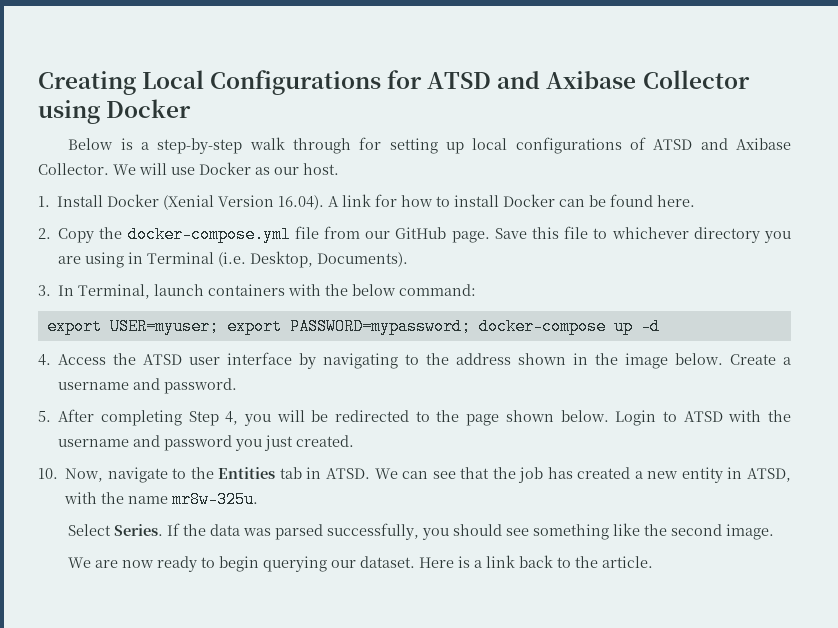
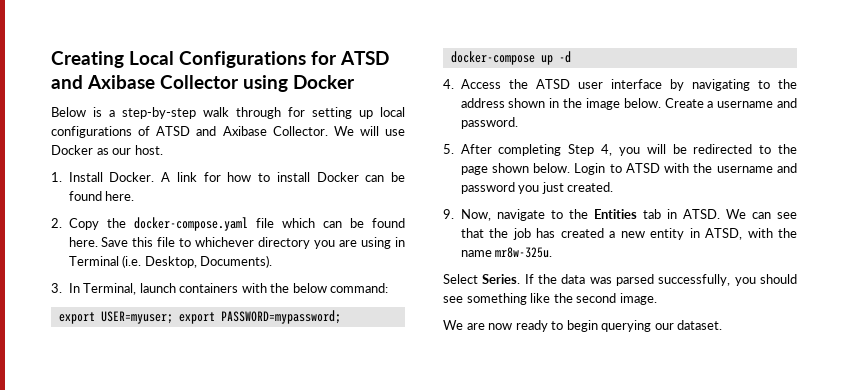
- 1. Install Docker (Xenial Version 16.04). A link for how to install Docker can be found here.
+ 1. Install Docker. A link for how to install Docker can be found here.
- 2. Copy the docker-compose.yml file from our GitHub page.
+ 2. Copy the docker-compose.yaml file which can be found here.
- 10. Now, navigate to the Entities tab in ATSD.
+ 9. Now, navigate to the Entities tab in ATSD.
- Here is a link back to the article.

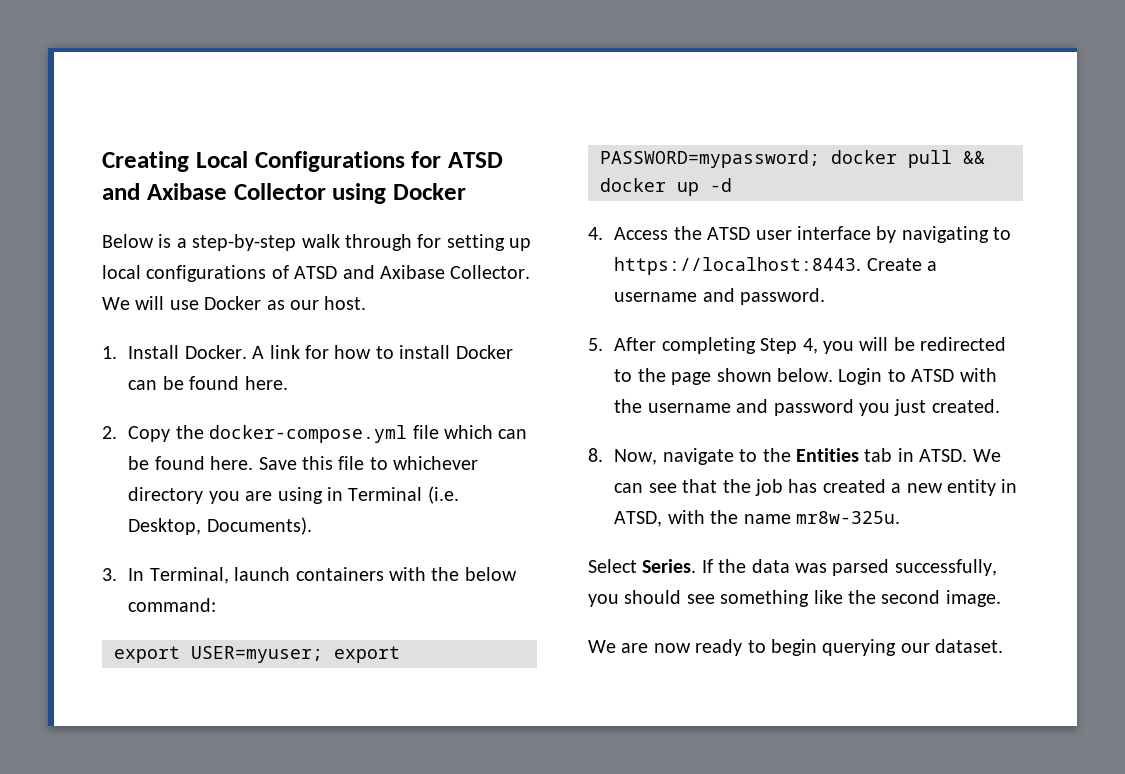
- 2. Copy the docker-compose.yaml file which can be found here.
+ 2. Copy the docker-compose.yml file which can be found here.
- export USER=myuser; export PASSWORD=mypassword; docker-compose up -d
+ export USER=myuser; export PASSWORD=mypassword; docker pull && docker up -d
- 4. Access the ATSD user interface by navigating to the address shown in the image below.
+ 4. Access the ATSD user interface by navigating to https://localhost:8443.
- 9. Now, navigate to the Entities tab in ATSD.
+ 8. Now, navigate to the Entities tab in ATSD.

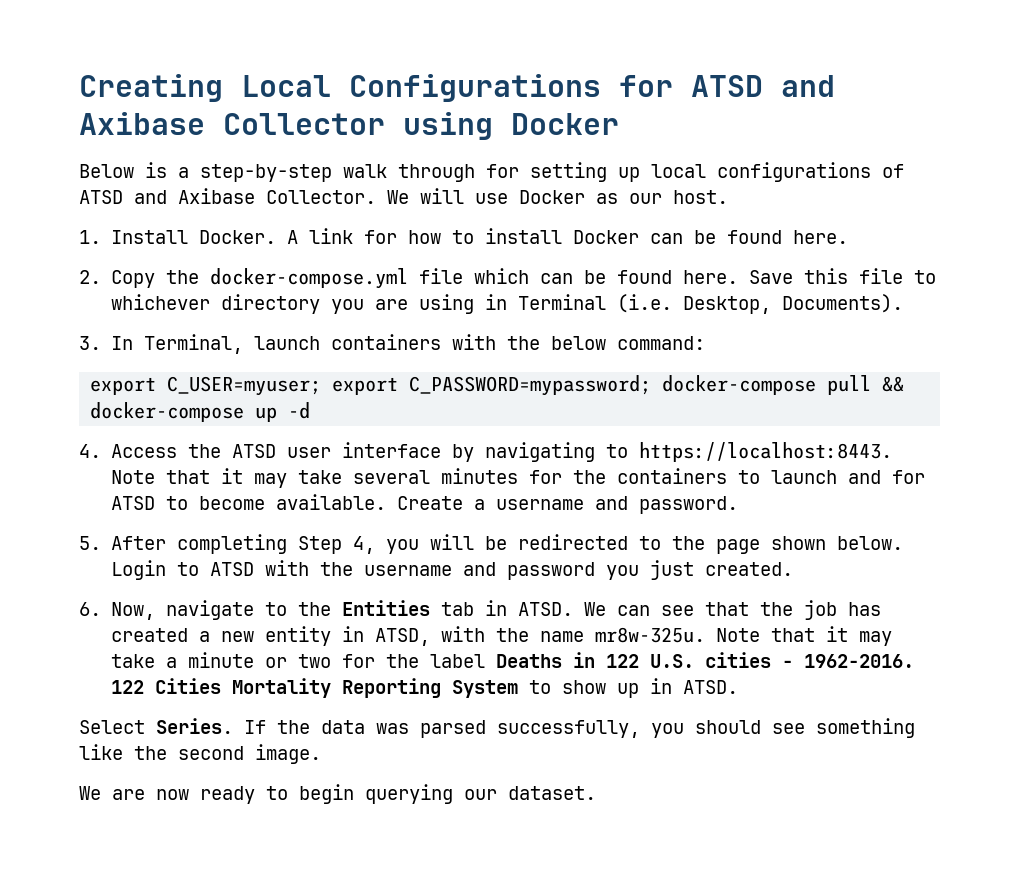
- export USER=myuser; export PASSWORD=mypassword; docker pull && docker up -d
+ export C_USER=myuser; export C_PASSWORD=mypassword; docker-compose pull && docker-compose up -d
+ Note that it may take several minutes for the containers to launch and for ATSD to become available.
- 8. Now, navigate to the Entities tab in ATSD.
+ 6. Now, navigate to the Entities tab in ATSD.
+ Note that it may take a minute or two for the label Deaths in 122 U.S. cities - 1962-2016. 122 Cities Mortality Reporting System to show up in ATSD.

